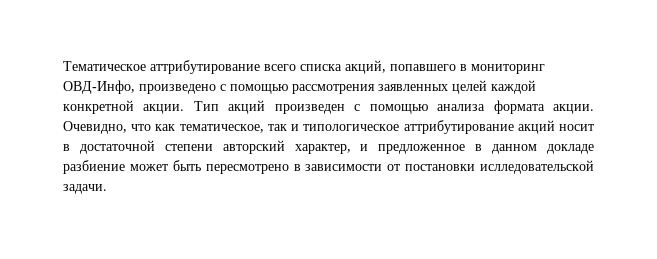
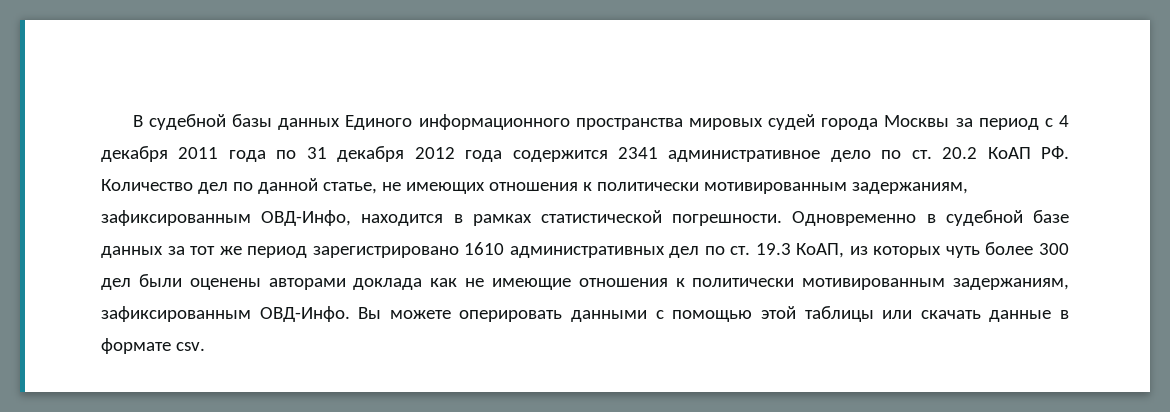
- Тематическое аттрибутирование всего списка акций, попавшего в мониторинг ОВД-Инфо, произведено с помощью рассмотрения заявленных целей каждой конкретной акции. Тип акций произведен с помощью анализа формата акции. Очевидно, что как тематическое, так и типологическое аттрибутирование акций носит в достаточной степени авторский характер, и предложенное в данном докладе разбиение может быть пересмотрено в зависимости от постановки ислледовательской задачи.
+ В судебной базы данных Единого информационного пространства мировых судей города Москвы за период с 4 декабря 2011 года по 31 декабря 2012 года содержится 2341 административное дело по ст. 20.2 КоАП РФ. Количество дел по данной статье, не имеющих отношения к политически мотивированным задержаниям, зафиксированным ОВД-Инфо, находится в рамках статистической погрешности. Одновременно в судебной базе данных за тот же период зарегистрировано 1610 административных дел по ст. 19.3 КоАП, из которых чуть более 300 дел были оценены авторами доклада как не имеющие отношения к политически мотивированным задержаниям, зафиксированным ОВД-Инфо. Вы можете оперировать данными с помощью этой таблицы или скачать данные в формате csv.

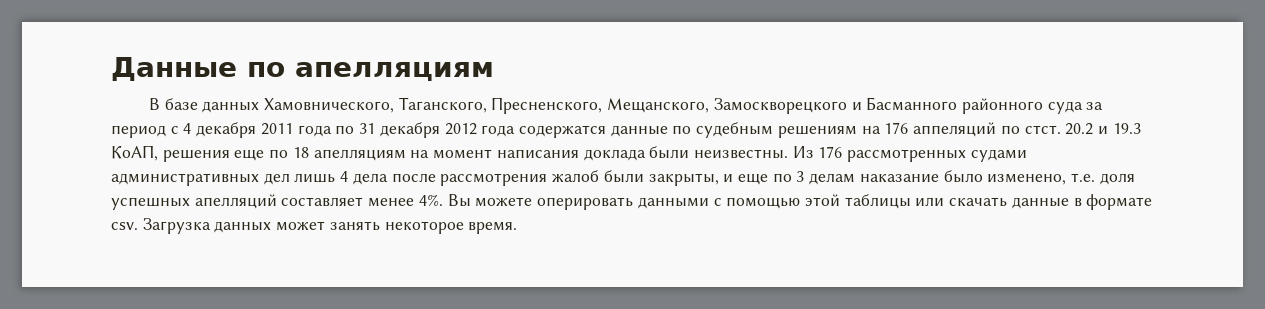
- В судебной базы данных Единого информационного пространства мировых судей города Москвы за период с 4 декабря 2011 года по 31 декабря 2012 года содержится 2341 административное дело по ст. 20.2 КоАП РФ. Количество дел по данной статье, не имеющих отношения к политически мотивированным задержаниям, зафиксированным ОВД-Инфо, находится в рамках статистической погрешности. Одновременно в судебной базе данных за тот же период зарегистрировано 1610 административных дел по ст. 19.3 КоАП, из которых чуть более 300 дел были оценены авторами доклада как не имеющие отношения к политически мотивированным задержаниям, зафиксированным ОВД-Инфо.
+ Данные по апелляциям
+ В базе данных Хамовнического, Таганского, Пресненского, Мещанского, Замоскворецкого и Басманного районного суда за период с 4 декабря 2011 года по 31 декабря 2012 года содержатся данные по судебным решениям на 176 аппеляций по стст. 20.2 и 19.3 КоАП, решения еще по 18 апелляциям на момент написания доклада были неизвестны. Из 176 рассмотренных судами административных дел лишь 4 дела после рассмотрения жалоб были закрыты, и еще по 3 делам наказание было изменено, т.е. доля успешных апелляций составляет менее 4%.
+ Загрузка данных может занять некоторое время.

